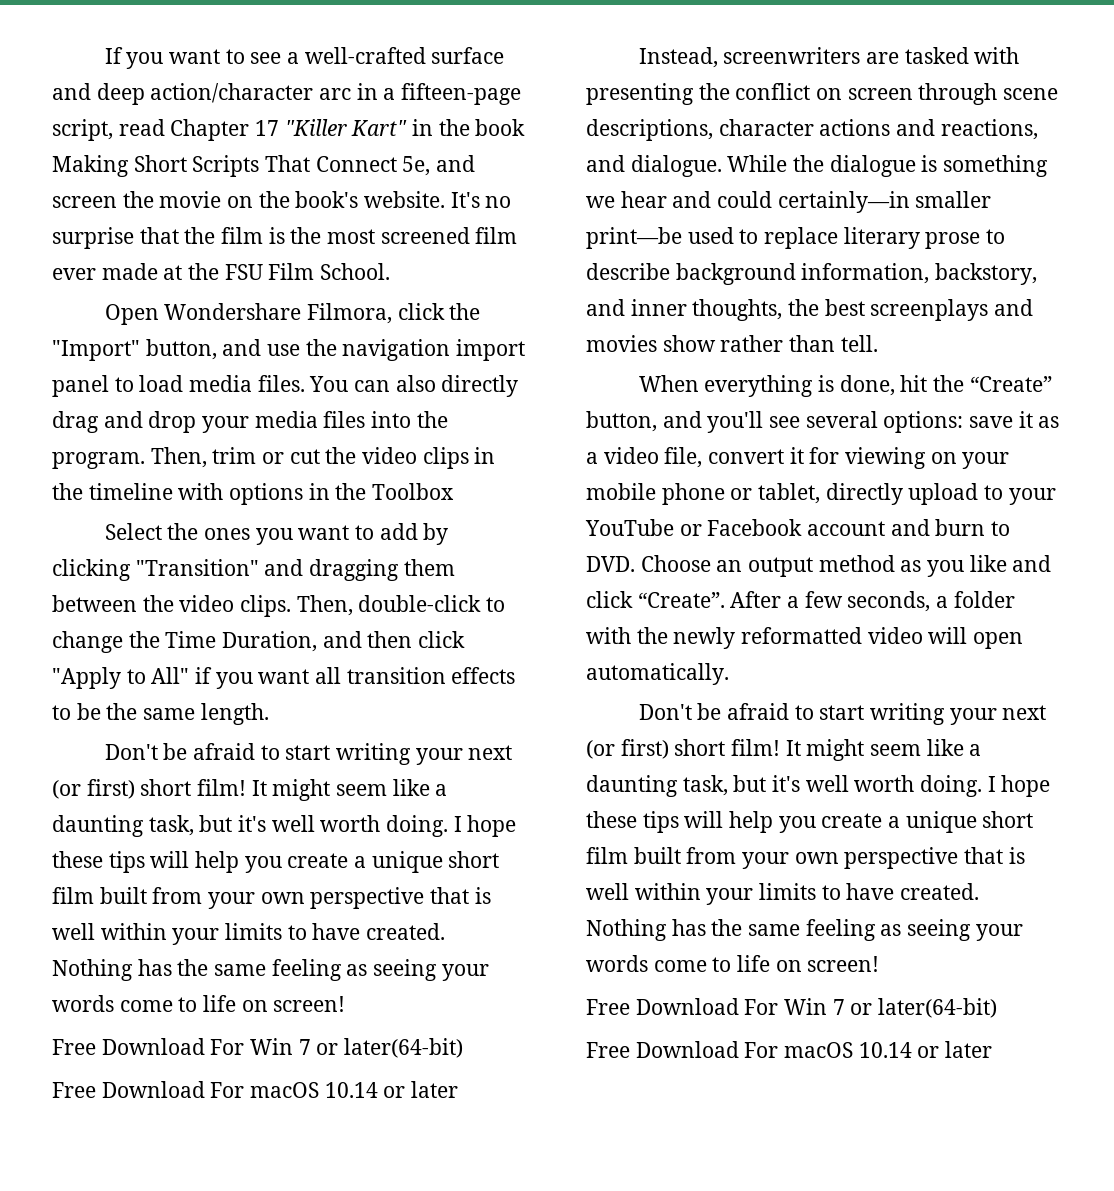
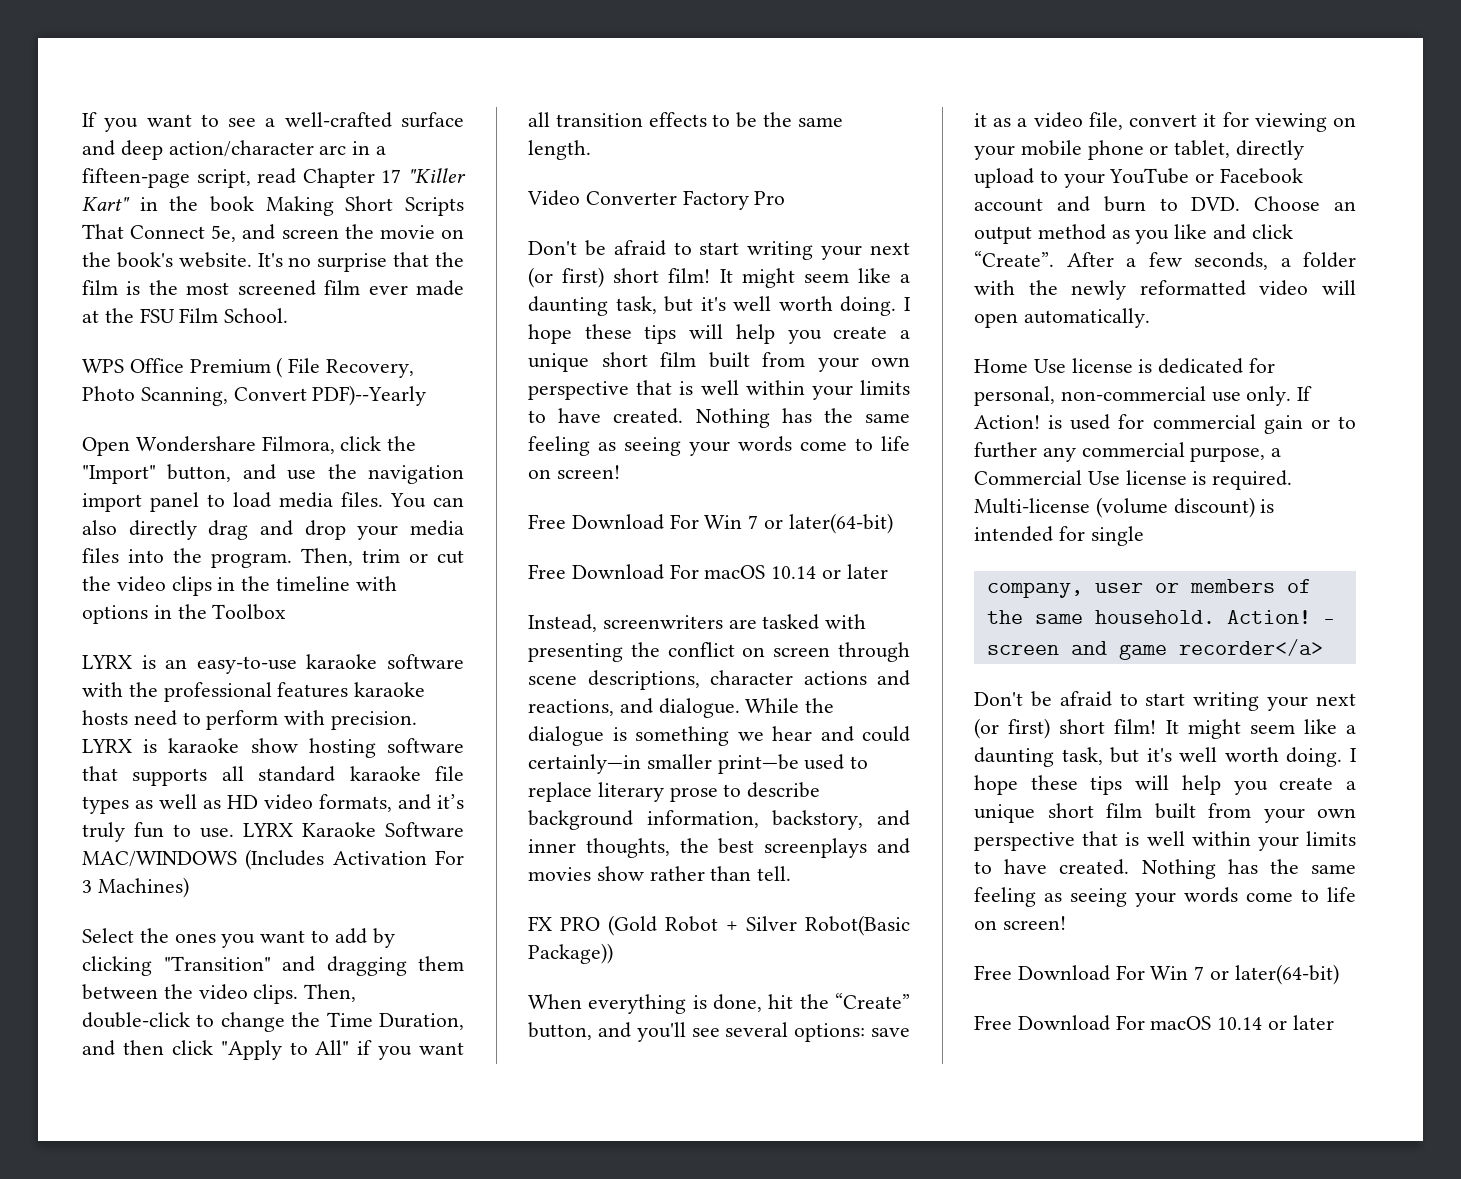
+ WPS Office Premium ( File Recovery, Photo Scanning, Convert PDF)--Yearly
+ LYRX is an easy-to-use karaoke software with the professional features karaoke hosts need to perform with precision. LYRX is karaoke show hosting software that supports all standard karaoke file types as well as HD video formats, and it’s truly fun to use. LYRX Karaoke Software MAC/WINDOWS (Includes Activation For 3 Machines)
+ Video Converter Factory Pro
+ FX PRO (Gold Robot + Silver Robot(Basic Package))
+ Home Use license is dedicated for personal, non-commercial use only. If Action! is used for commercial gain or to further any commercial purpose, a Commercial Use license is required. Multi-license (volume discount) is intended for single
+ company, user or members of the same household. Action! - screen and game recorder</a>

